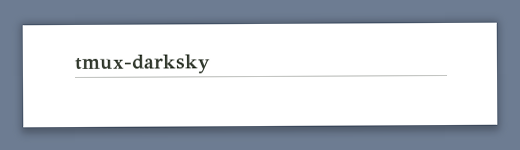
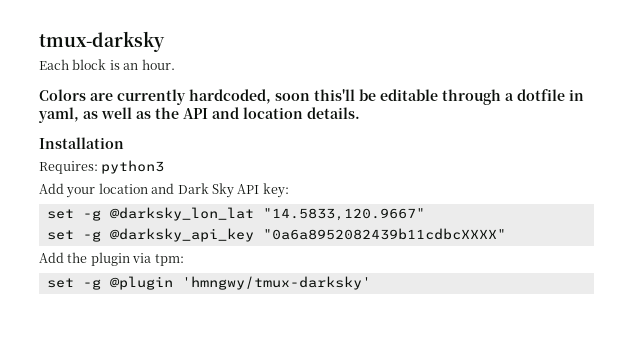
+ Each block is an hour.
+ Colors are currently hardcoded, soon this'll be editable through a dotfile in yaml, as well as the API and location details.
+ Installation
+ Requires: python3
+ Add your location and Dark Sky API key:
+ set -g @darksky_lon_lat "14.5833,120.9667"
+ set -g @darksky_api_key "0a6a8952082439b11cdbcXXXX"
+ Add the plugin via tpm:
+ set -g @plugin 'hmngwy/tmux-darksky'

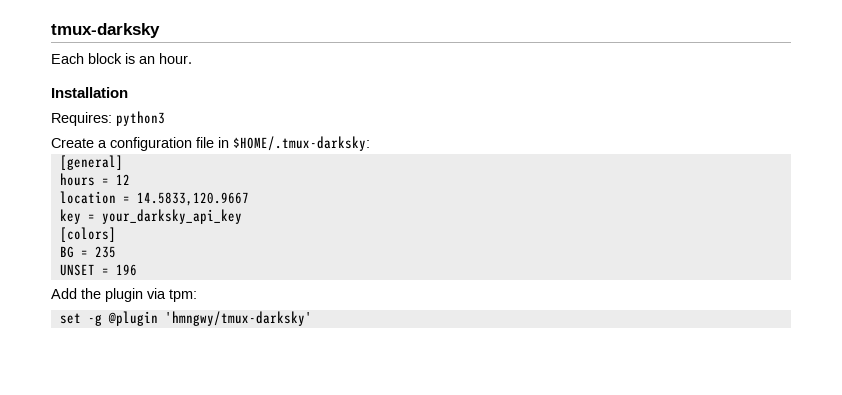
- Colors are currently hardcoded, soon this'll be editable through a dotfile in yaml, as well as the API and location details.
  Installation
  Requires: python3
- Add your location and Dark Sky API key:
- set -g @darksky_lon_lat "14.5833,120.9667"
- set -g @darksky_api_key "0a6a8952082439b11cdbcXXXX"
+ Create a configuration file in $HOME/.tmux-darksky:
+ [general]
+ hours = 12
+ location = 14.5833,120.9667
+ key = your_darksky_api_key
+ [colors]
+ BG = 235
+ UNSET = 196

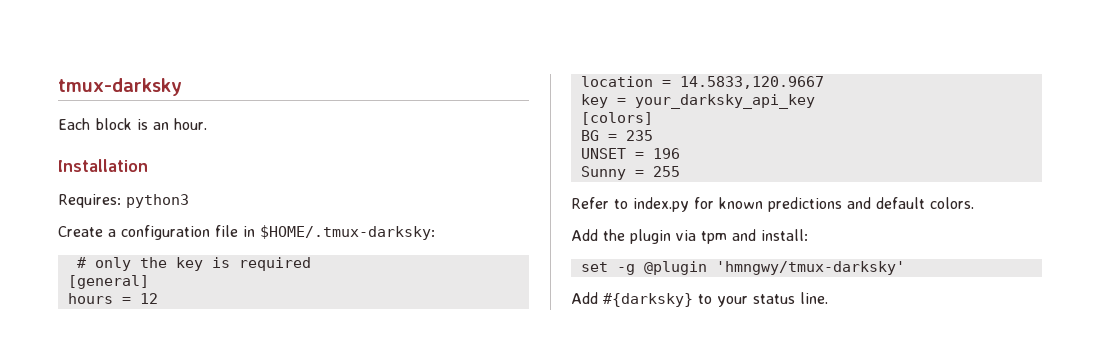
+ # only the key is required
+ Sunny = 255
+ Refer to index.py for known predictions and default colors.
- Add the plugin via tpm:
+ Add the plugin via tpm and install:
+ Add #{darksky} to your status line.

